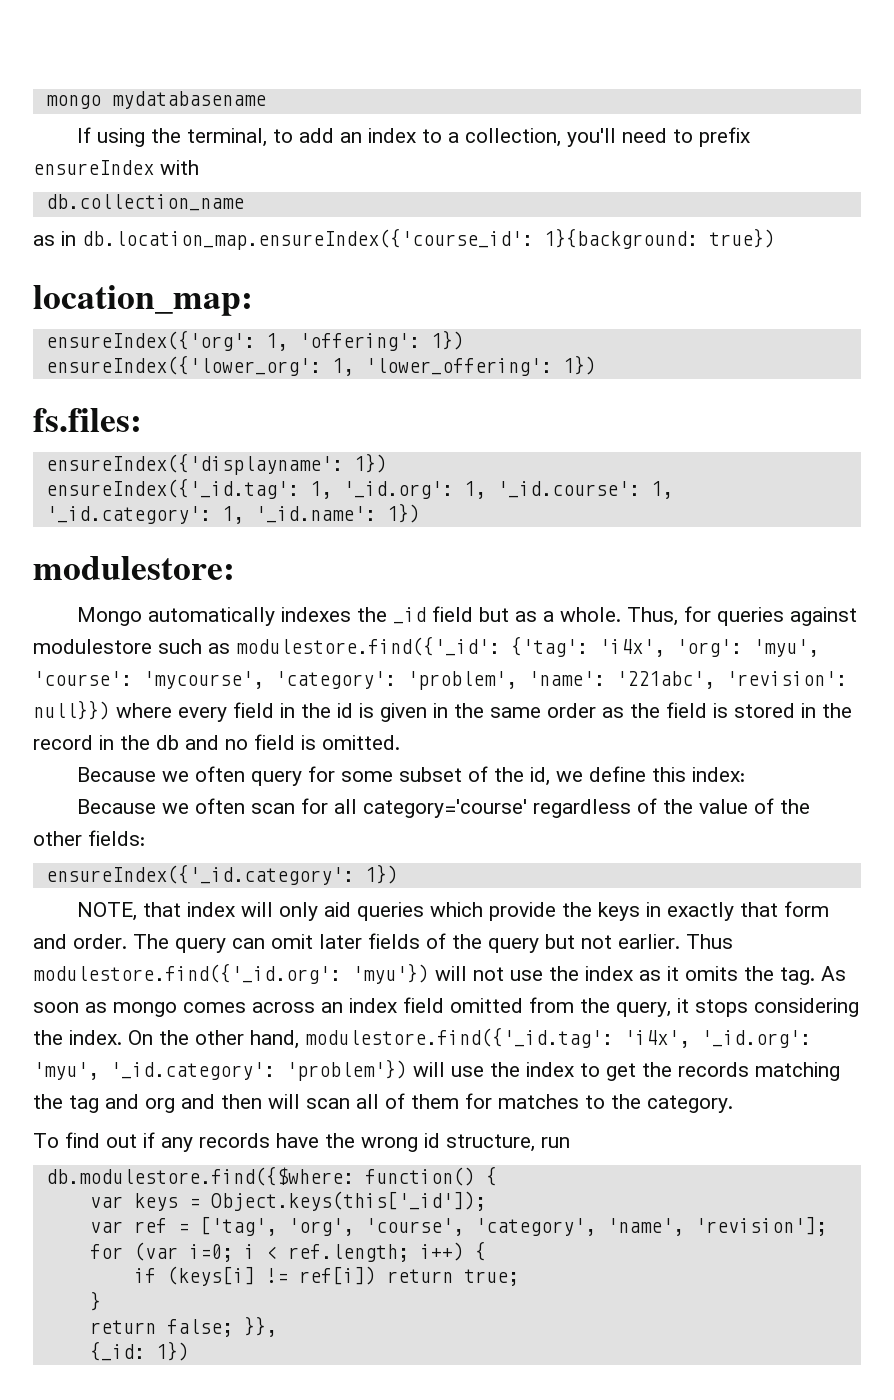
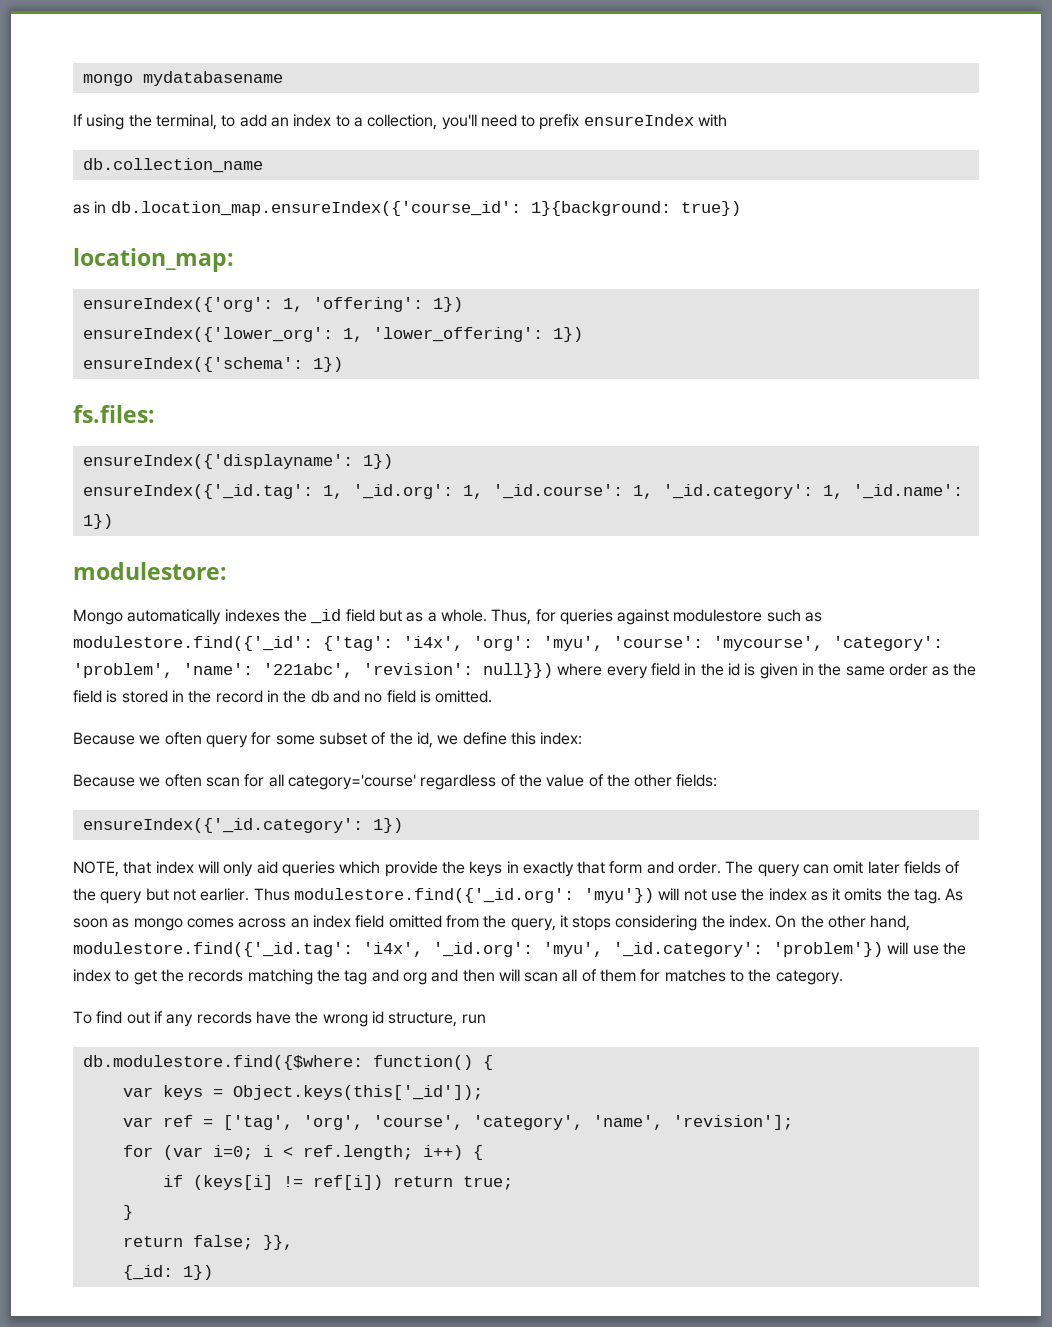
+ ensureIndex({'schema': 1})

